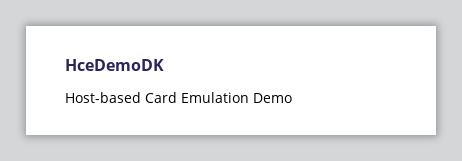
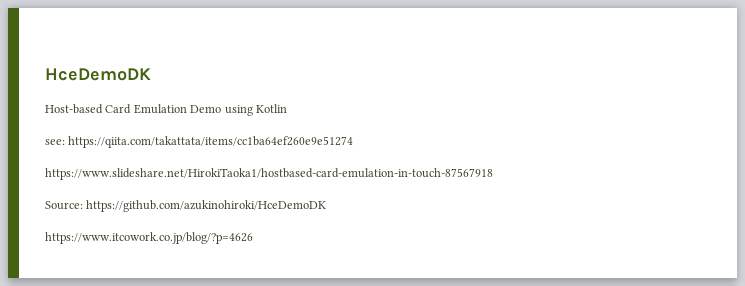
- Host-based Card Emulation Demo
+ Host-based Card Emulation Demo using Kotlin
+ see: https://qiita.com/takattata/items/cc1ba64ef260e9e51274
+ https://www.slideshare.net/HirokiTaoka1/hostbased-card-emulation-in-touch-87567918
+ Source: https://github.com/azukinohiroki/HceDemoDK
+ https://www.itcowork.co.jp/blog/?p=4626

